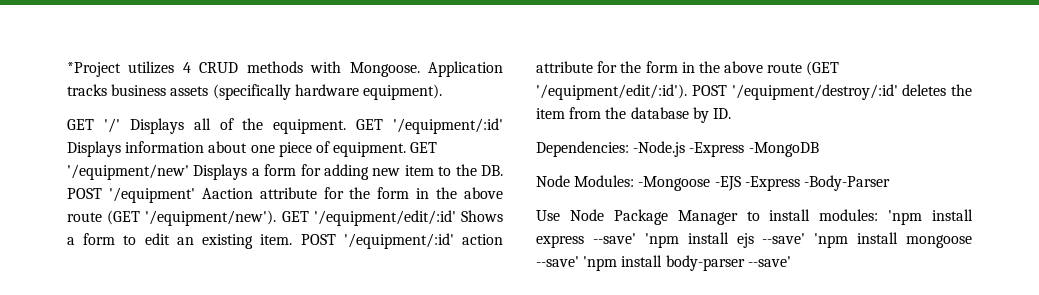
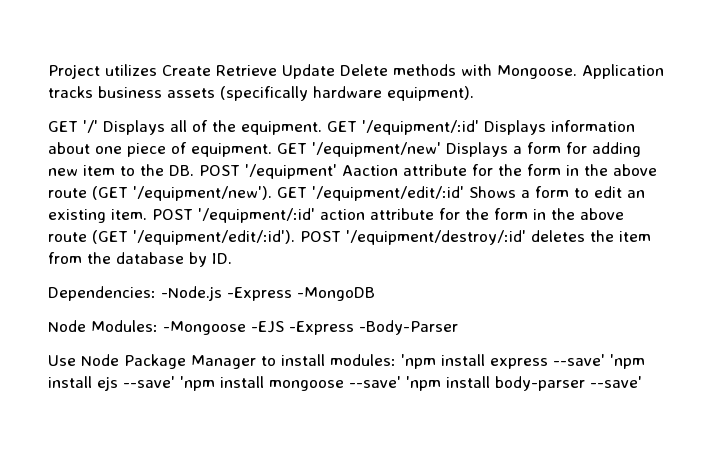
- *Project utilizes 4 CRUD methods with Mongoose.
+ Project utilizes Create Retrieve Update Delete methods with Mongoose.

